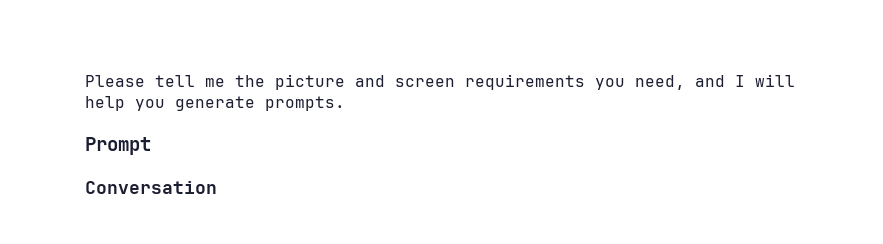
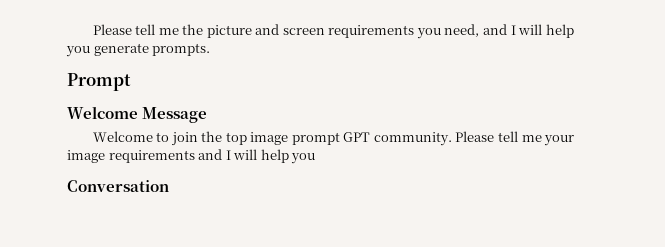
+ Welcome Message
+ Welcome to join the top image prompt GPT community. Please tell me your image requirements and I will help you

